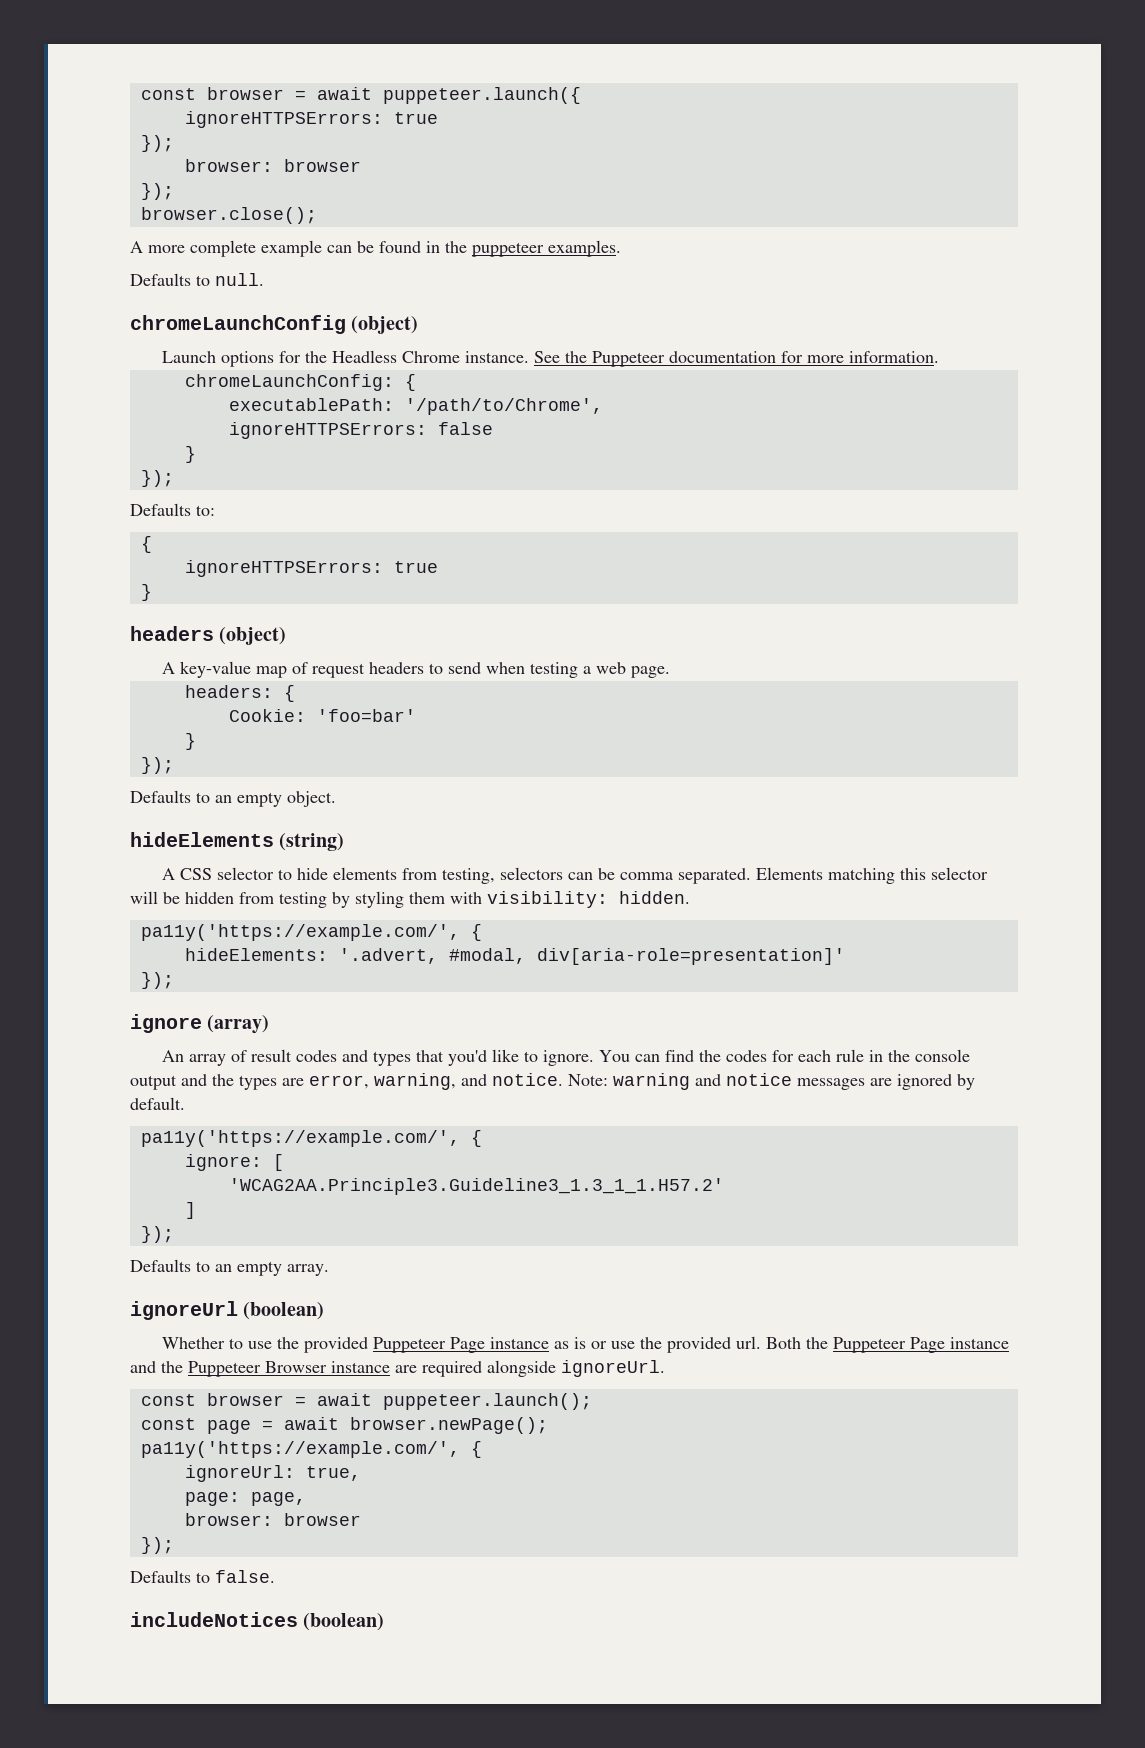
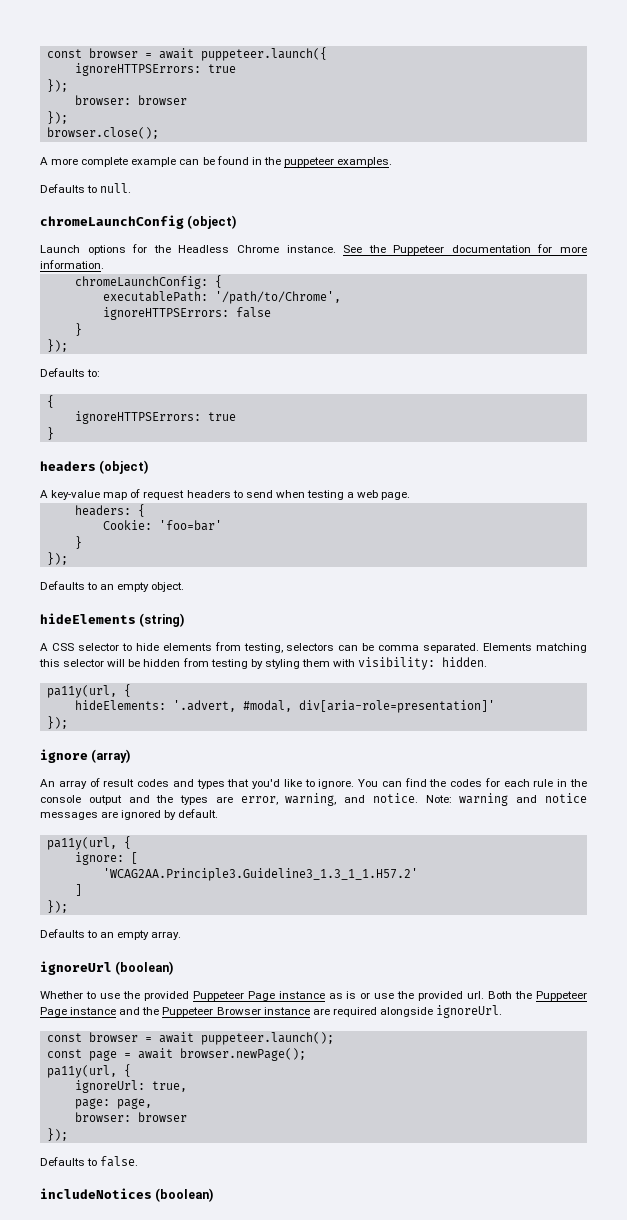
  Elements matching this selector will be hidden from testing by styling them with visibility: hidden.
- pa11y('https://example.com/', {
+ pa11y(url, {
  Note: warning and notice messages are ignored by default.
- pa11y('https://example.com/', {
+ pa11y(url, {
  const page = await browser.newPage();
- pa11y('https://example.com/', {
+ pa11y(url, {

